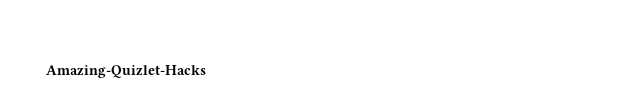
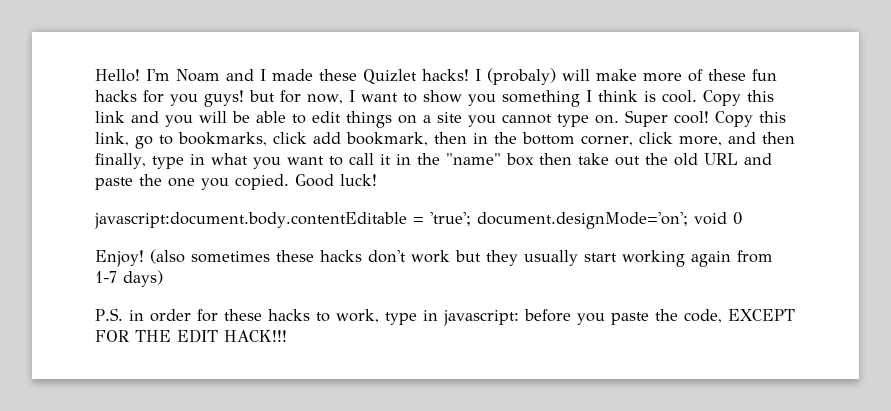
- Amazing-Quizlet-Hacks
+ Hello! I'm Noam and I made these Quizlet hacks! I (probaly) will make more of these fun hacks for you guys! but for now, I want to show you something I think is cool. Copy this link and you will be able to edit things on a site you cannot type on. Super cool! Copy this link, go to bookmarks, click add bookmark, then in the bottom corner, click more, and then finally, type in what you want to call it in the "name" box then take out the old URL and paste the one you copied. Good luck!
+ javascript:document.body.contentEditable = 'true'; document.designMode='on'; void 0
+ Enjoy! (also sometimes these hacks don't work but they usually start working again from 1-7 days)
+ P.S. in order for these hacks to work, type in javascript: before you paste the code, EXCEPT FOR THE EDIT HACK!!!

